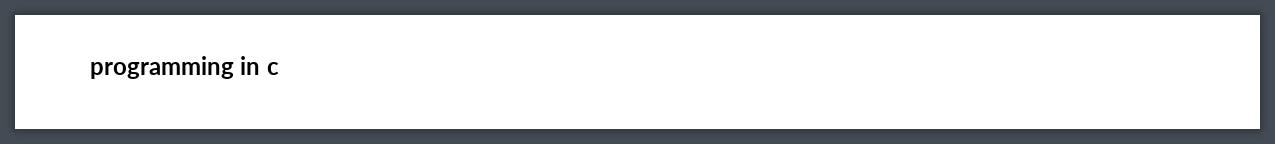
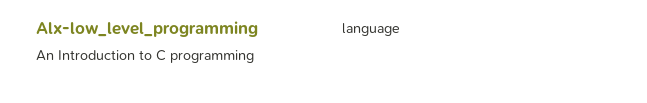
- programming in c
+ Alx-low_level_programming
+ An Introduction to C programming language

